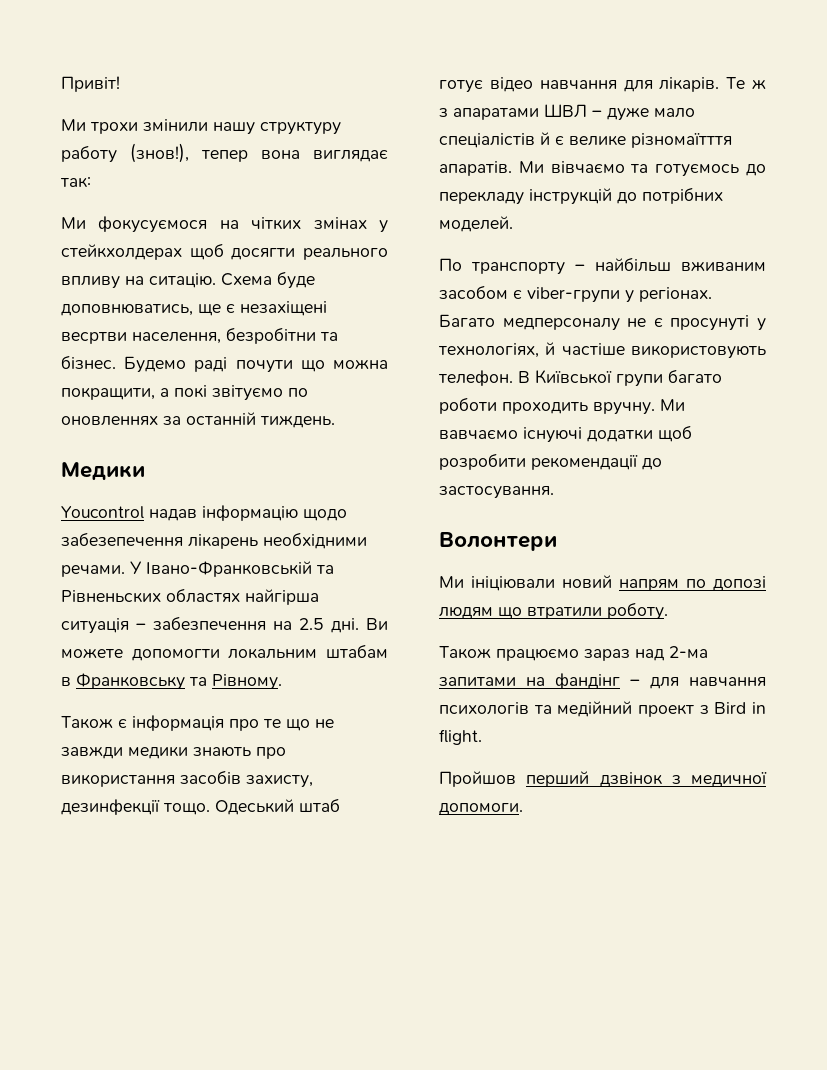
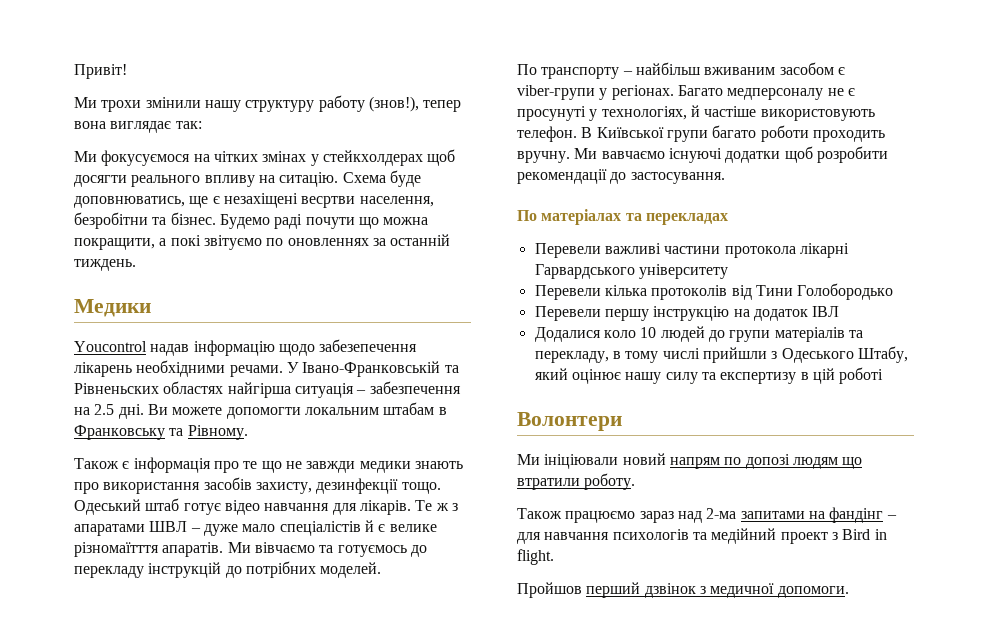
+ По матеріалах та перекладах
+ Перевели важливі частини протокола лікарні Гарвардського університету
+ Перевели кілька протоколів від Тини Голобородько
+ Перевели першу інструкцію на додаток ІВЛ
+ Додалися коло 10 людей до групи матеріалів та перекладу, в тому числі прийшли з Одеського Штабу, який оцінює нашу силу та експертизу в цій роботі

